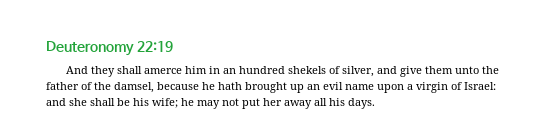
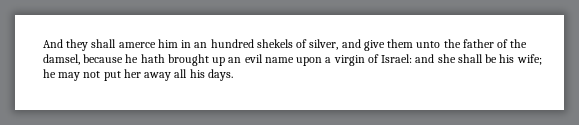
- Deuteronomy 22:19

